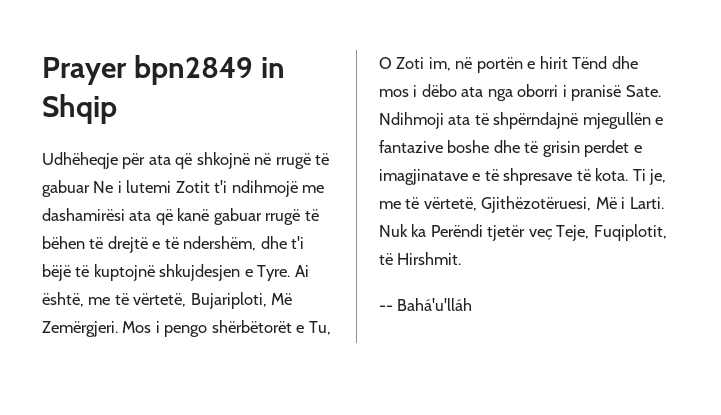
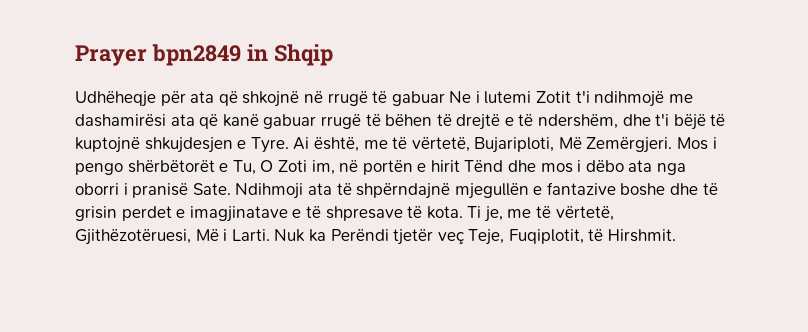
- -- Bahá'u'lláh

